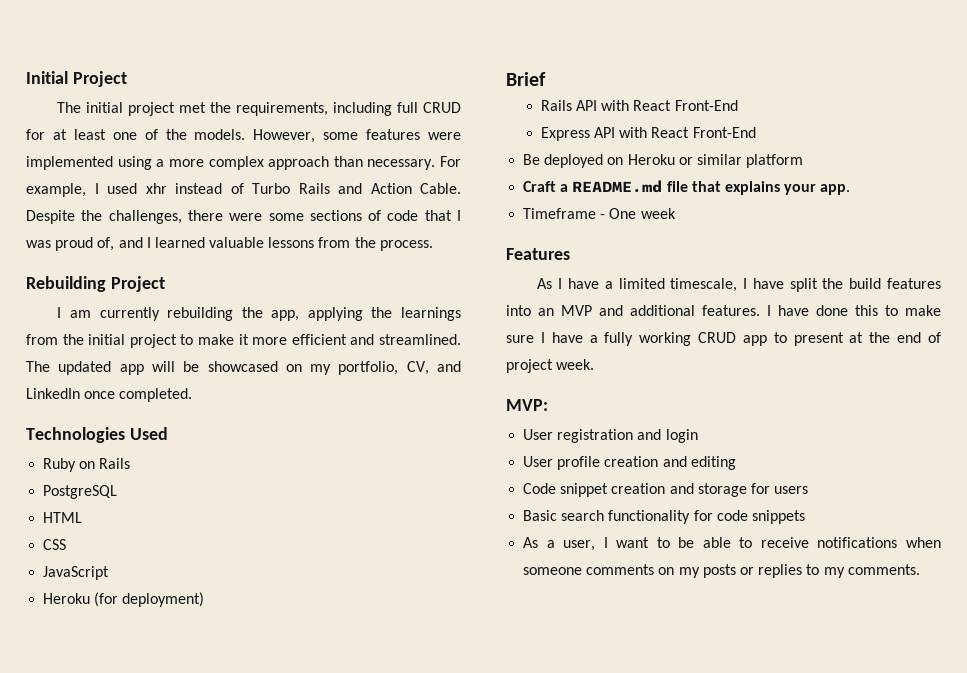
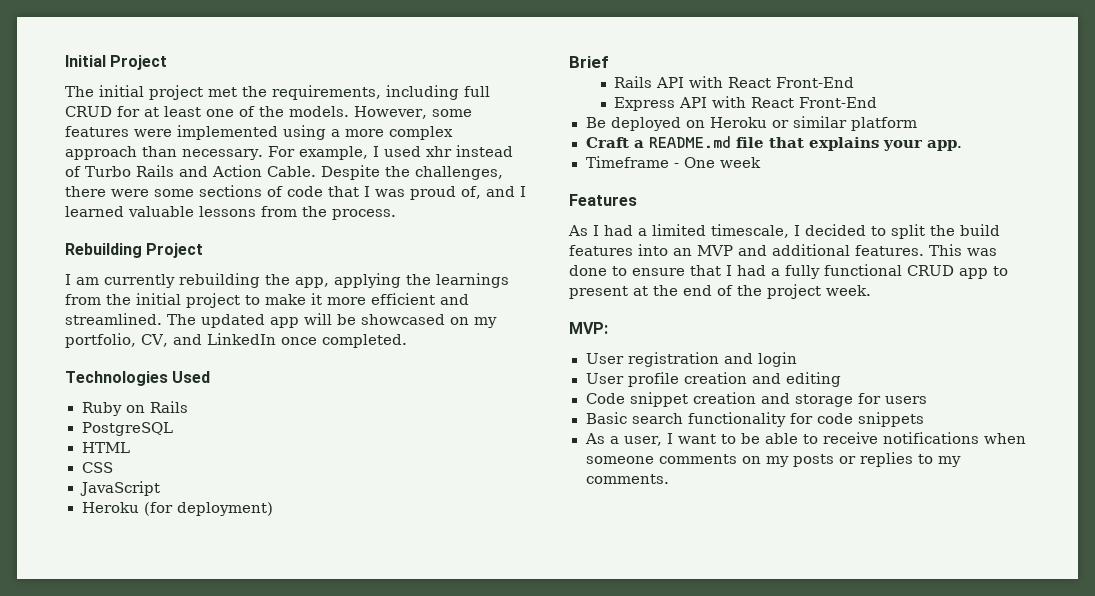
- As I have a limited timescale, I have split the build features into an MVP and additional features.
+ As I had a limited timescale, I decided to split the build features into an MVP and additional features.
- I have done this to make sure I have a fully working CRUD app to present at the end of project week.
+ This was done to ensure that I had a fully functional CRUD app to present at the end of the project week.

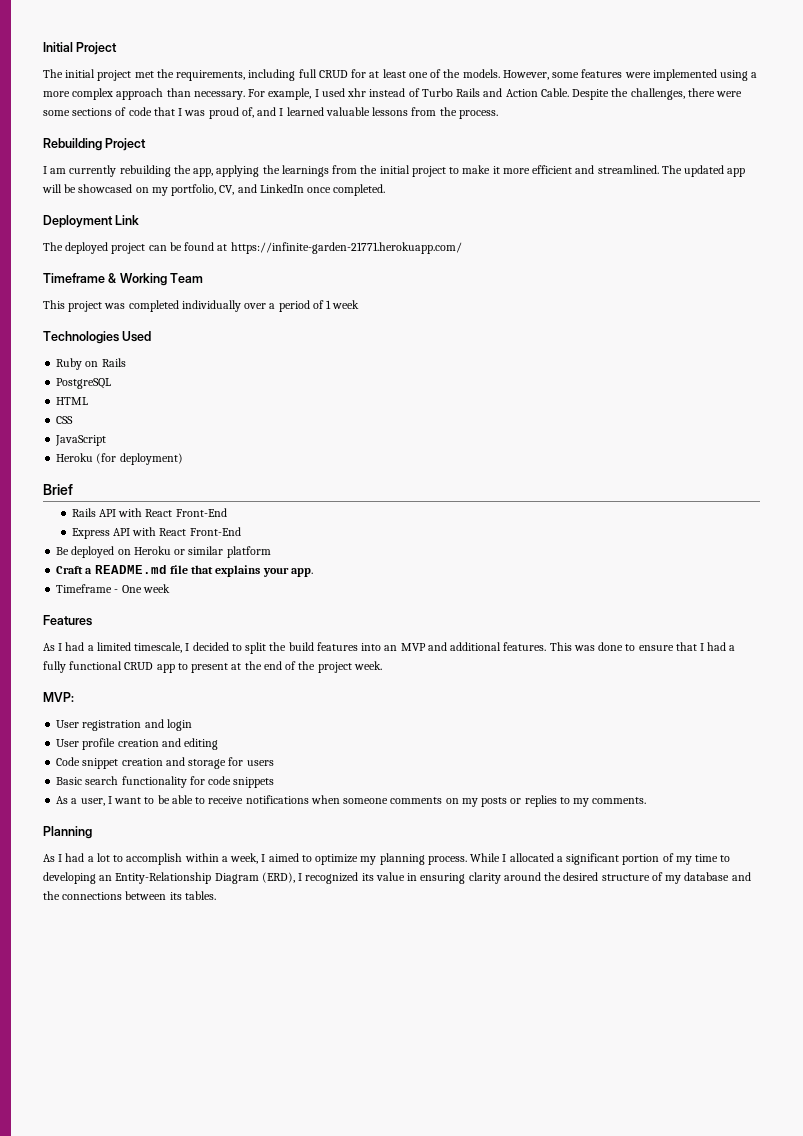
+ Deployment Link
+ The deployed project can be found at https://infinite-garden-21771.herokuapp.com/
+ Timeframe & Working Team
+ This project was completed individually over a period of 1 week
+ Planning
+ As I had a lot to accomplish within a week, I aimed to optimize my planning process. While I allocated a significant portion of my time to developing an Entity-Relationship Diagram (ERD), I recognized its value in ensuring clarity around the desired structure of my database and the connections between its tables.

